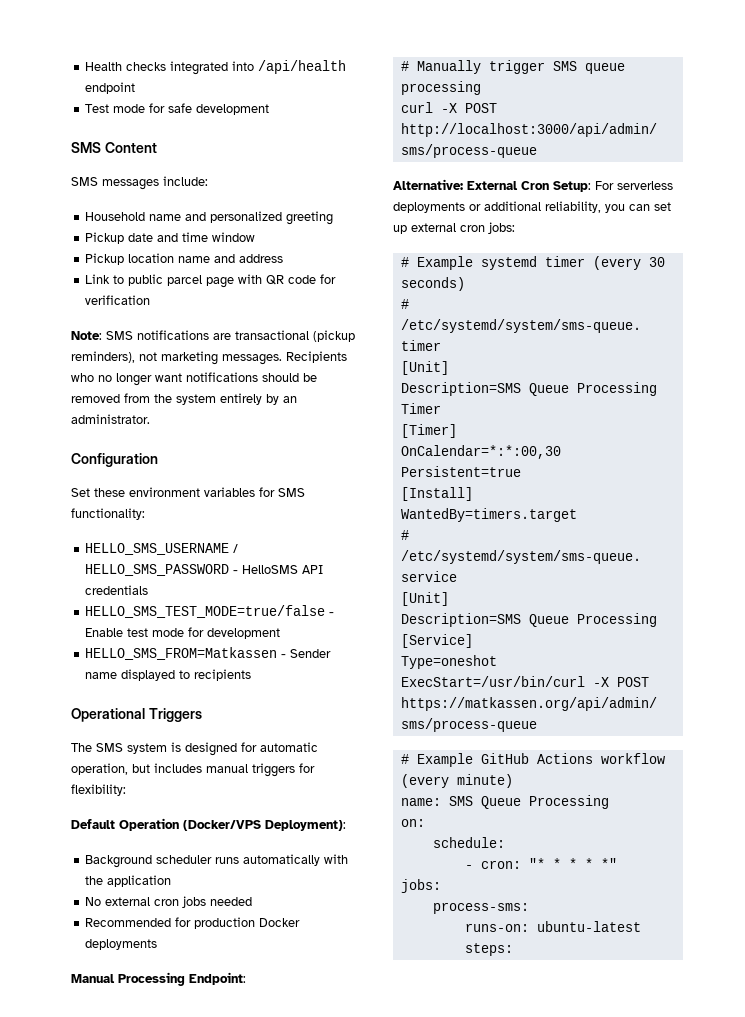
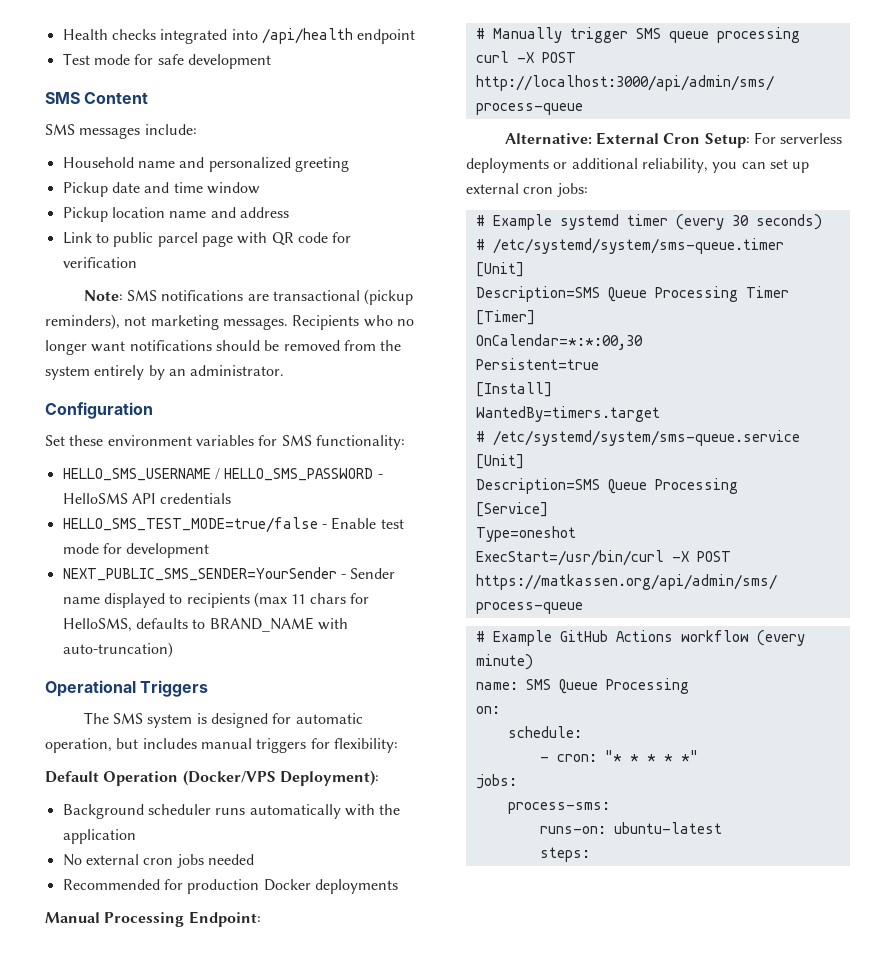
- HELLO_SMS_FROM=Matkassen - Sender name displayed to recipients
+ NEXT_PUBLIC_SMS_SENDER=YourSender - Sender name displayed to recipients (max 11 chars for HelloSMS, defaults to BRAND_NAME with auto-truncation)

